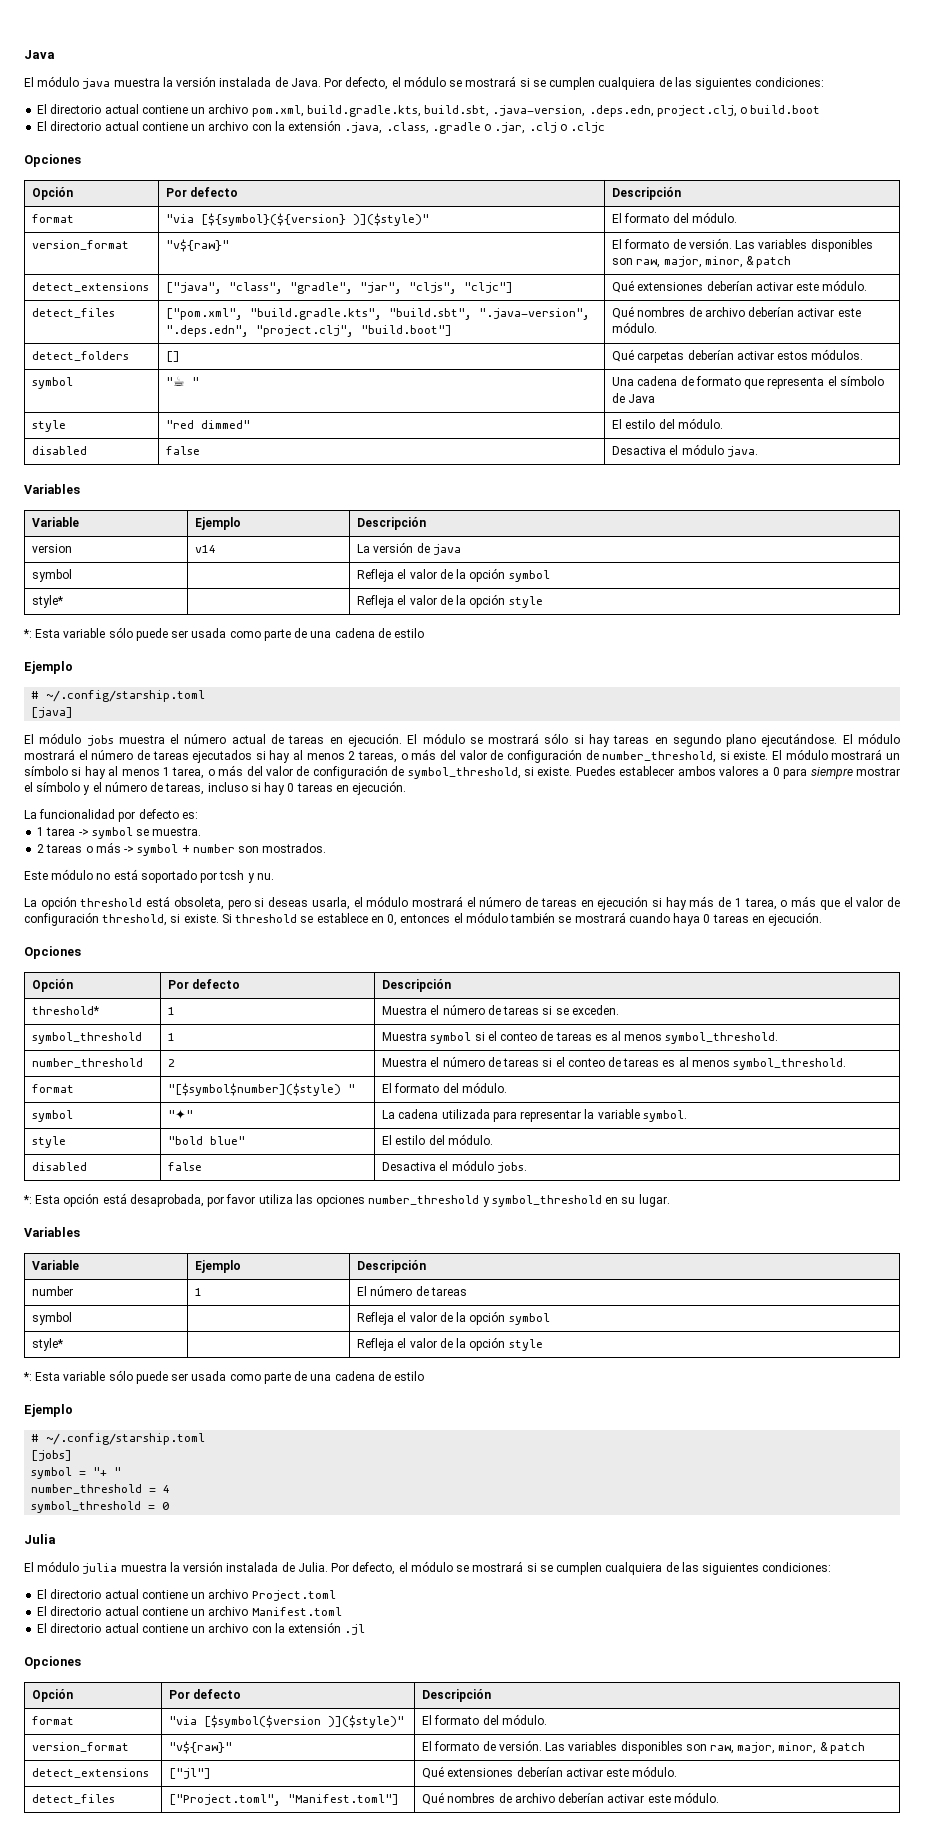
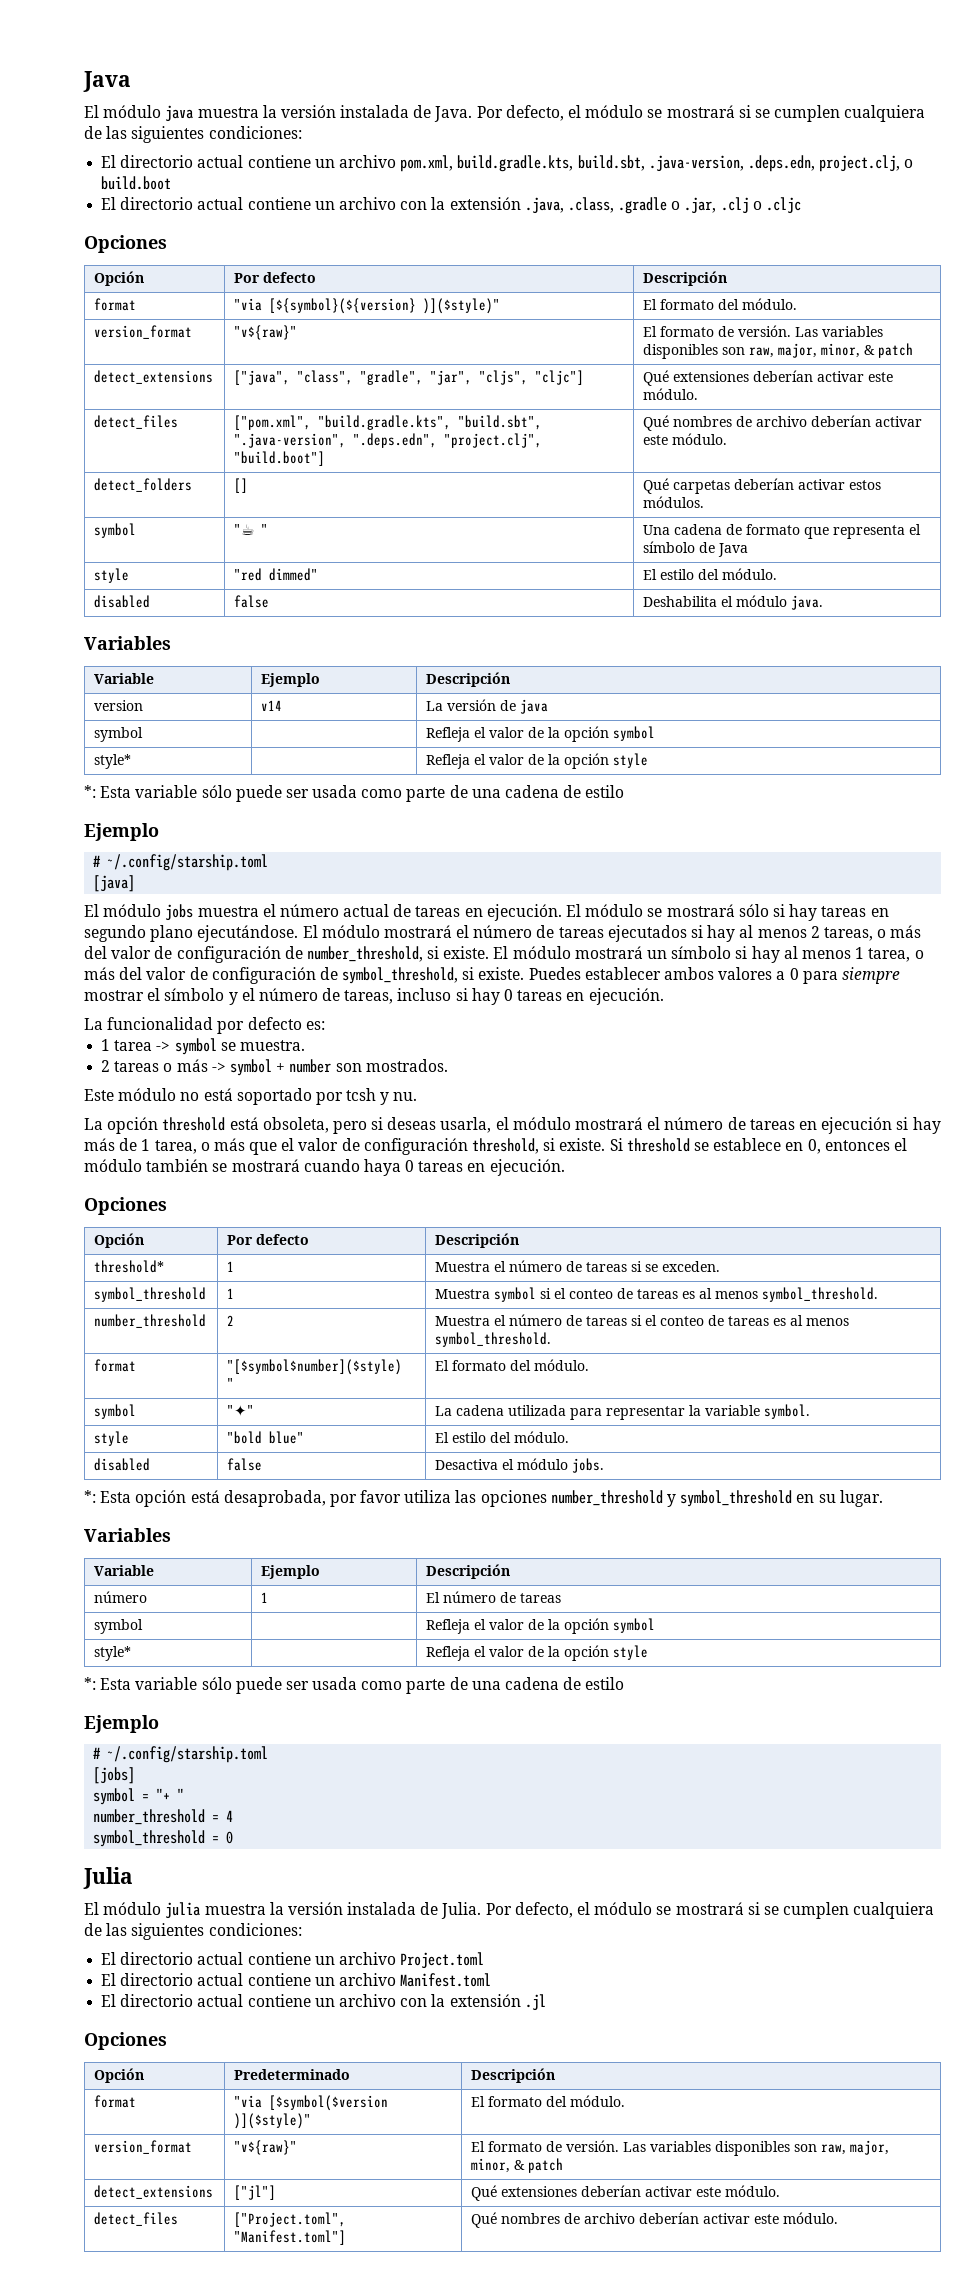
- disabled | false | Desactiva el módulo java.
+ disabled | false | Deshabilita el módulo java.
- number | 1 | El número de tareas
+ número | 1 | El número de tareas
  El directorio actual contiene un archivo con la extensión .jl
  Opciones
- Opción | Por defecto | Descripción
+ Opción | Predeterminado | Descripción

